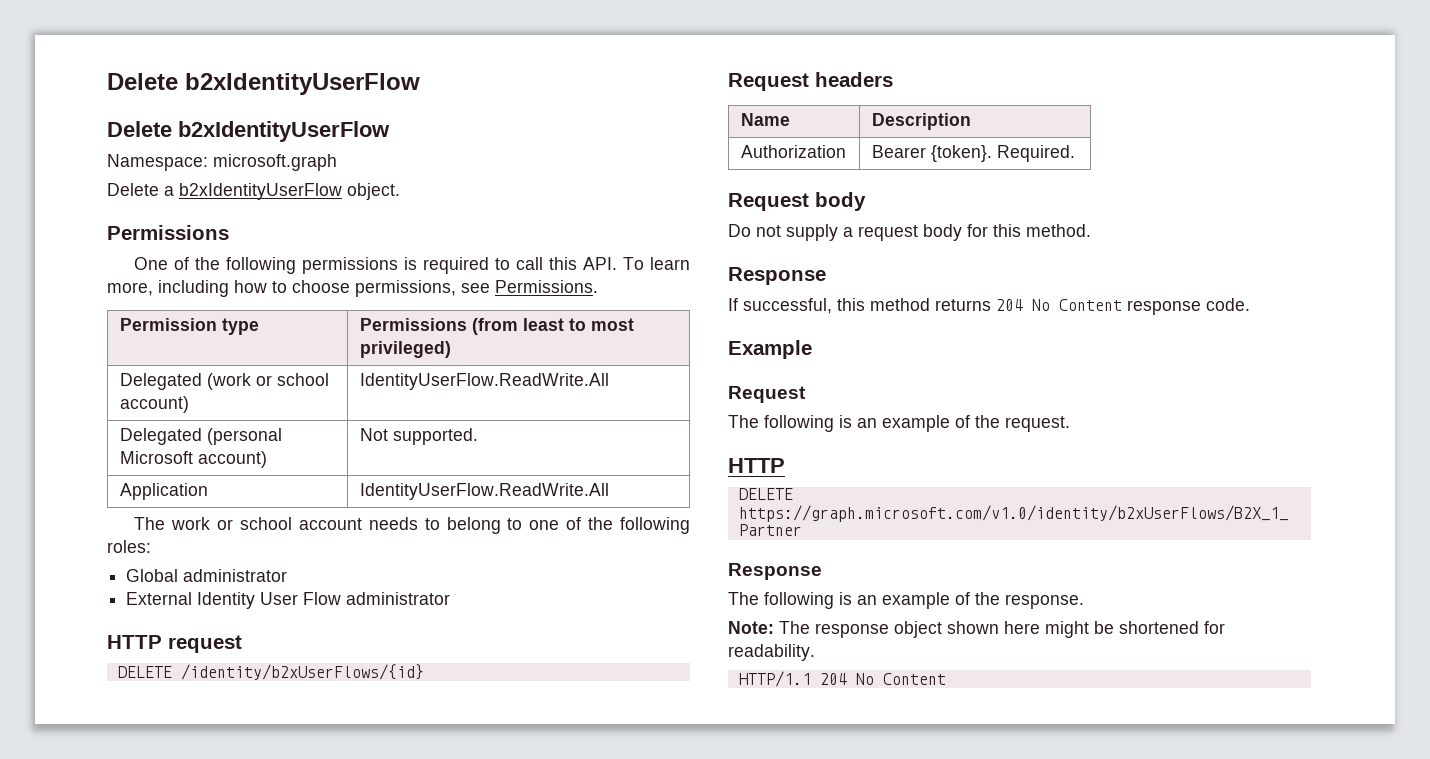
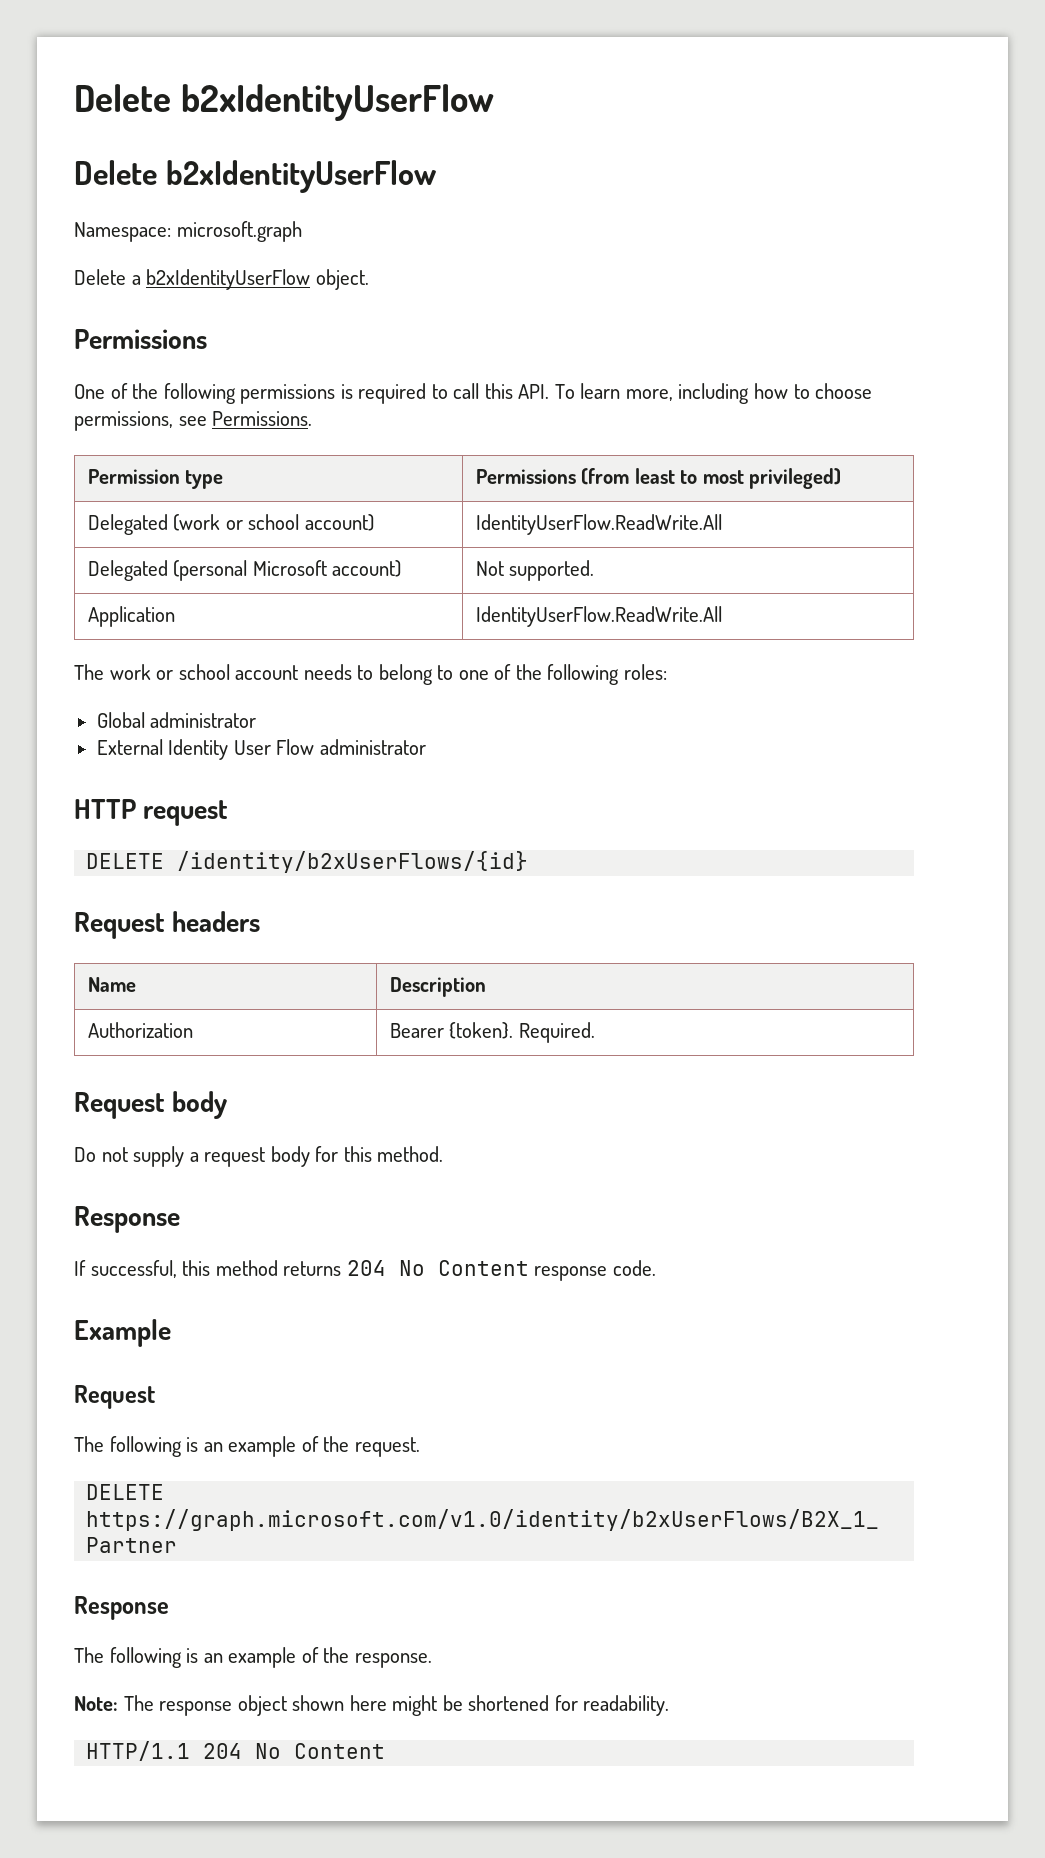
  The following is an example of the request.
- HTTP

